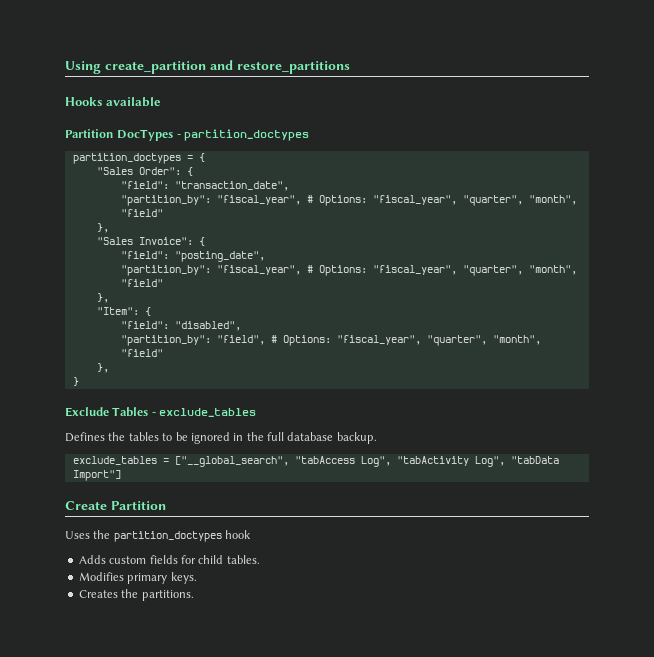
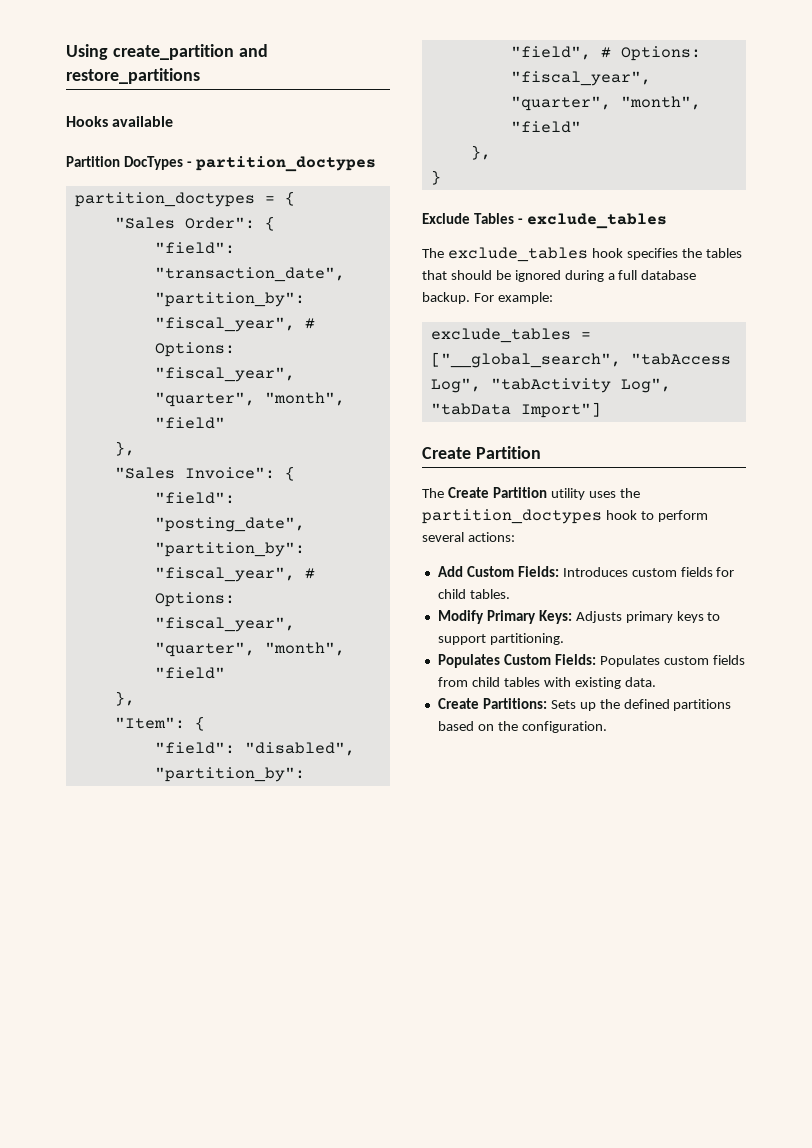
- Defines the tables to be ignored in the full database backup.
+ The exclude_tables hook specifies the tables that should be ignored during a full database backup. For example:
- Uses the partition_doctypes hook
- Adds custom fields for child tables.
+ The Create Partition utility uses the partition_doctypes hook to perform several actions:
+ Add Custom Fields: Introduces custom fields for child tables.
- Modifies primary keys.
- Creates the partitions.
+ Modify Primary Keys: Adjusts primary keys to support partitioning.
+ Populates Custom Fields: Populates custom fields from child tables with existing data.
+ Create Partitions: Sets up the defined partitions based on the configuration.

